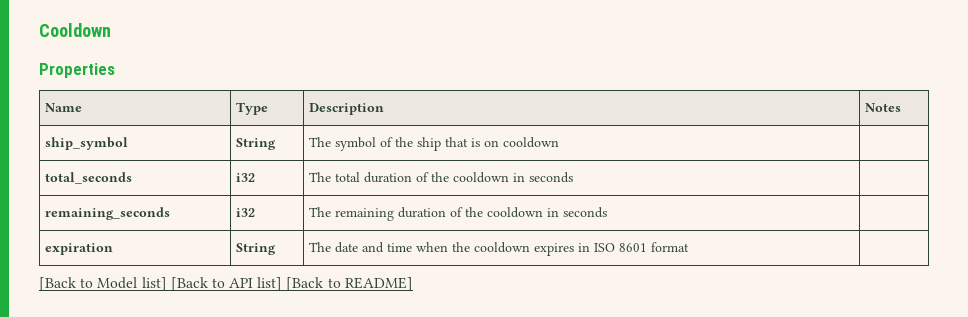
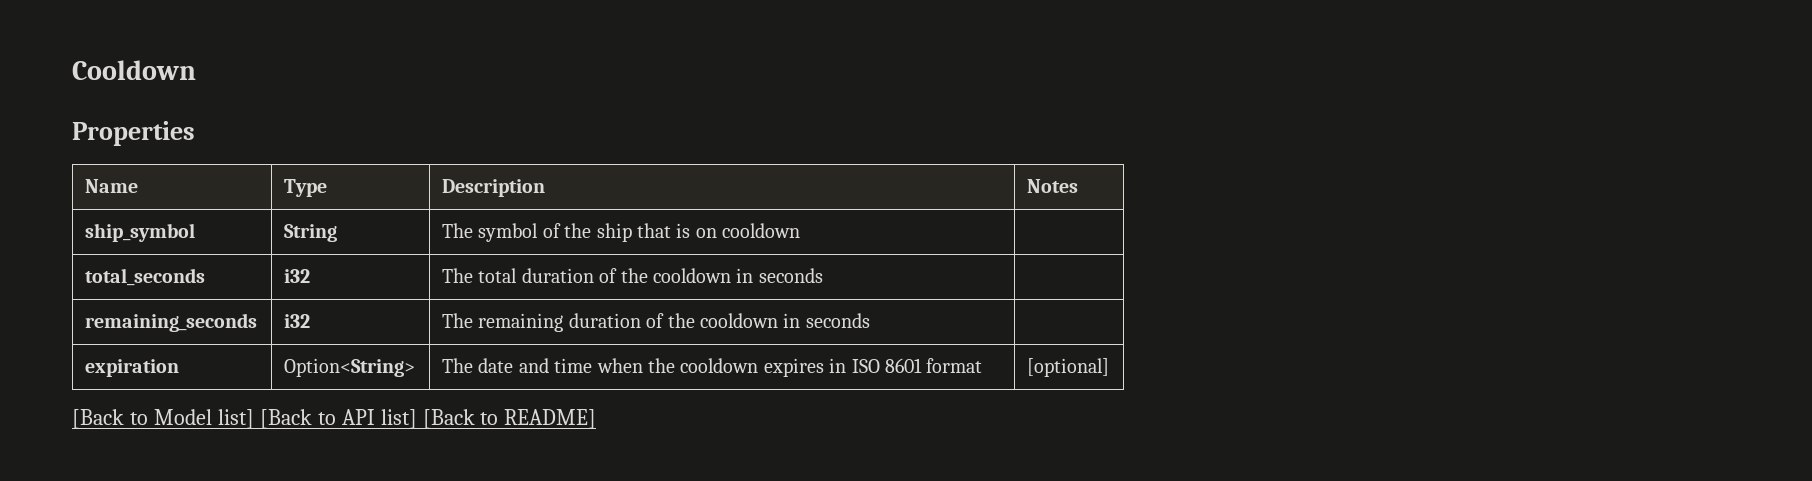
- expiration | String | The date and time when the cooldown expires in ISO 8601 format |
+ expiration | Option<String> | The date and time when the cooldown expires in ISO 8601 format | [optional]

